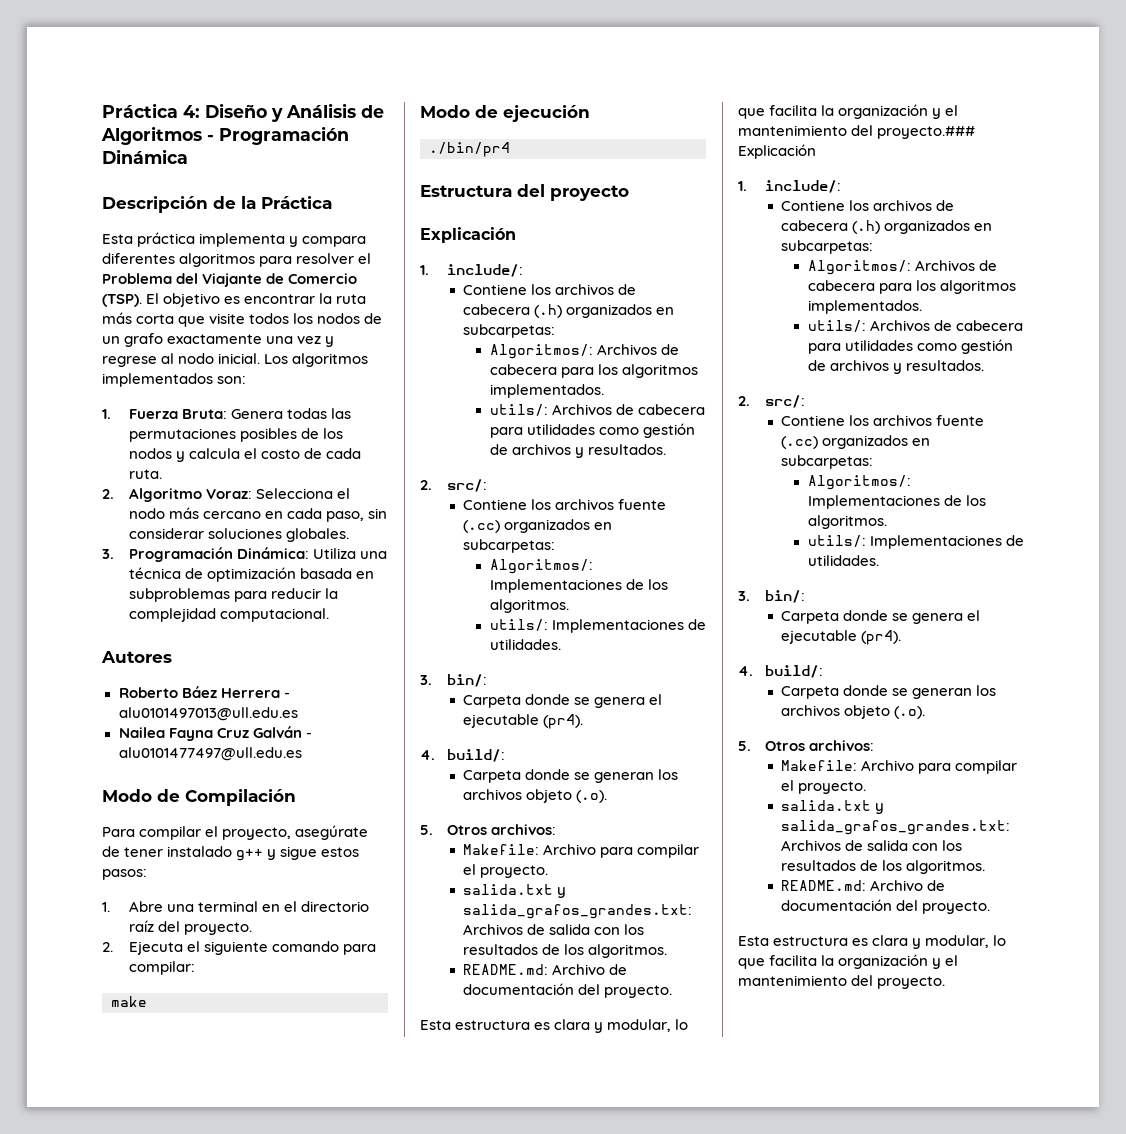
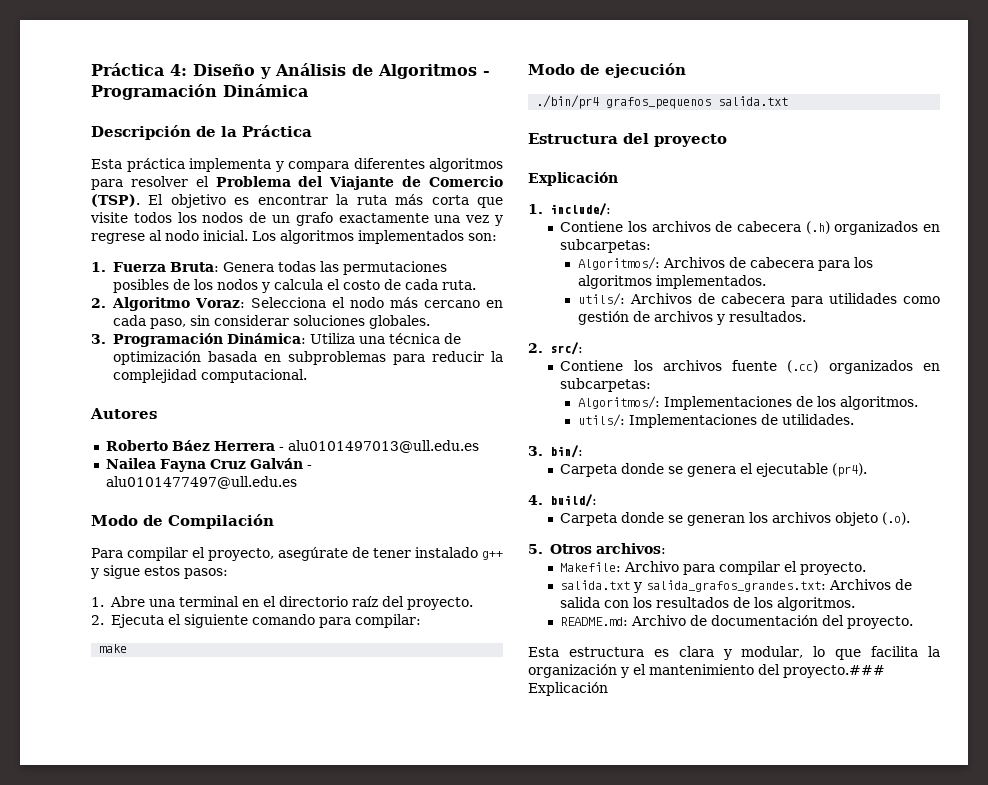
- ./bin/pr4
+ ./bin/pr4 grafos_pequenos salida.txt
  Esta estructura es clara y modular, lo que facilita la organización y el mantenimiento del proyecto.### Explicación
- 1. include/:
- Contiene los archivos de cabecera (.h) organizados en subcarpetas:
- Algoritmos/: Archivos de cabecera para los algoritmos implementados.
- utils/: Archivos de cabecera para utilidades como gestión de archivos y resultados.
- 2. src/:
- Contiene los archivos fuente (.cc) organizados en subcarpetas:
- Algoritmos/: Implementaciones de los algoritmos.
- utils/: Implementaciones de utilidades.
- 3. bin/:
- Carpeta donde se genera el ejecutable (pr4).
- 4. build/:
- Carpeta donde se generan los archivos objeto (.o).
- 5. Otros archivos:
- Makefile: Archivo para compilar el proyecto.
- salida.txt y salida_grafos_grandes.txt: Archivos de salida con los resultados de los algoritmos.
- README.md: Archivo de documentación del proyecto.
- Esta estructura es clara y modular, lo que facilita la organización y el mantenimiento del proyecto.

